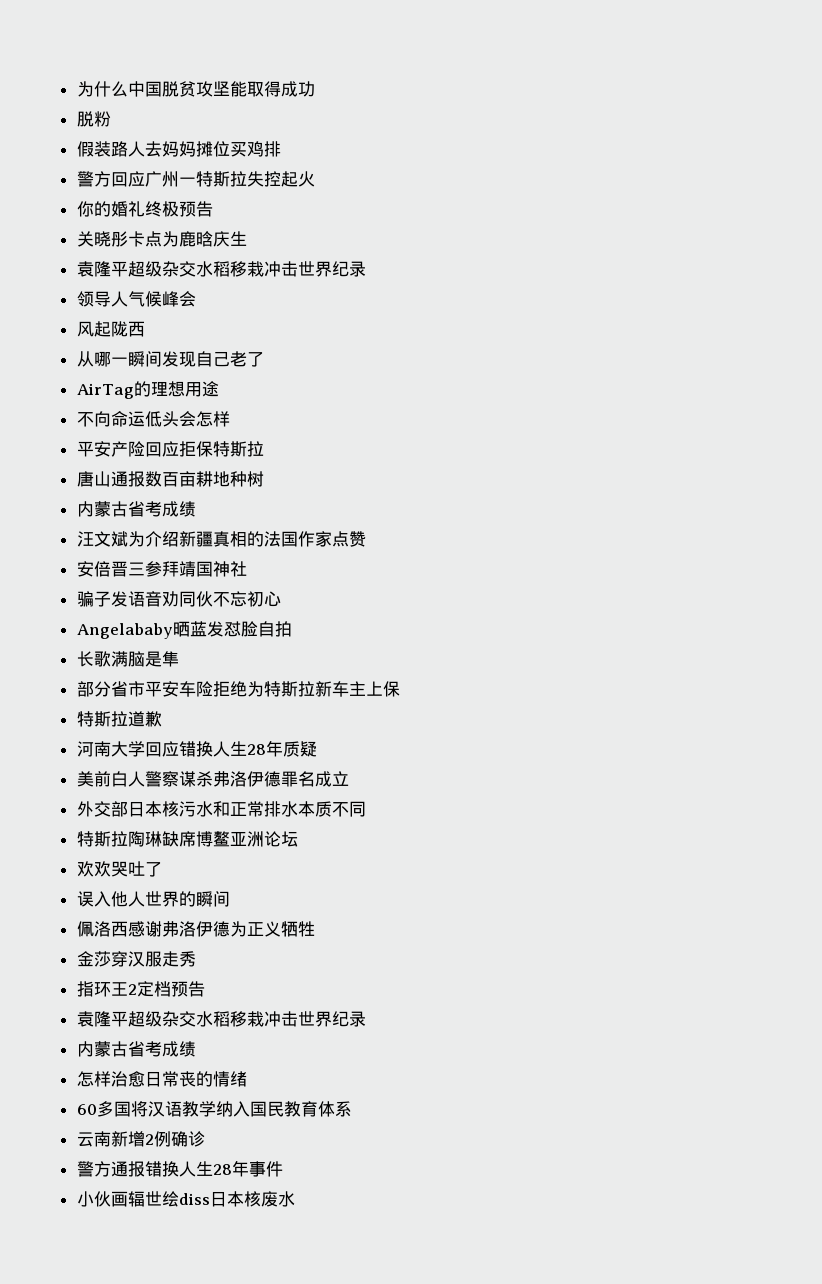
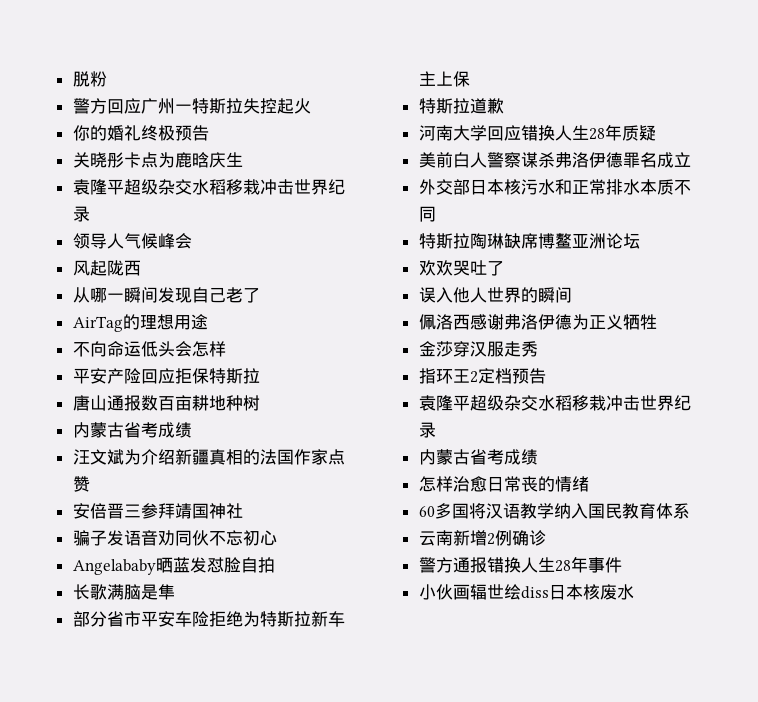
- 为什么中国脱贫攻坚能取得成功
  脱粉
- 假装路人去妈妈摊位买鸡排

